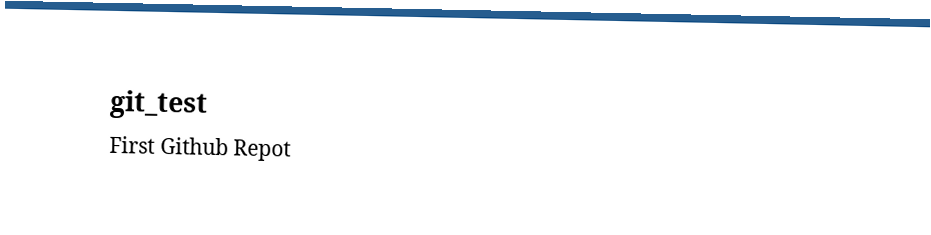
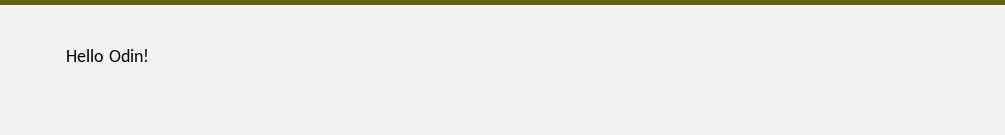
- git_test
- First Github Repot
+ Hello Odin!

